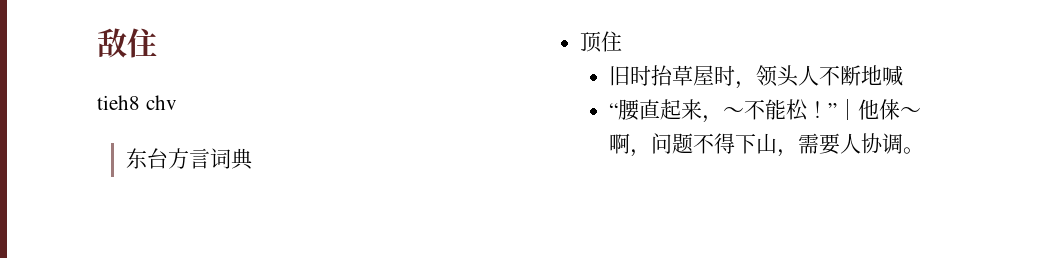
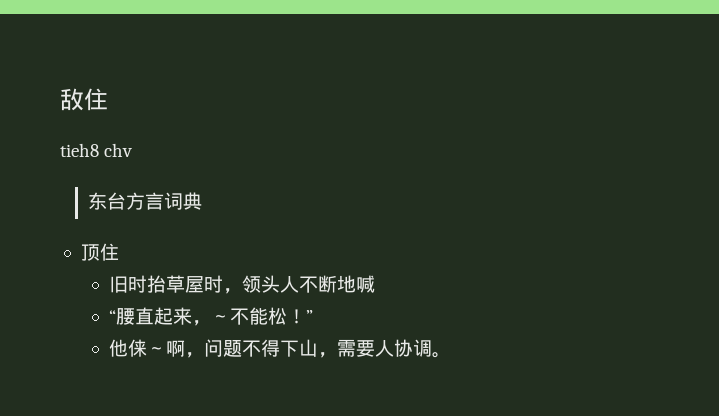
- “腰直起来，～不能松！”｜他俫～啊，问题不得下山，需要人协调。
+ “腰直起来，～不能松！”
+ 他俫～啊，问题不得下山，需要人协调。

